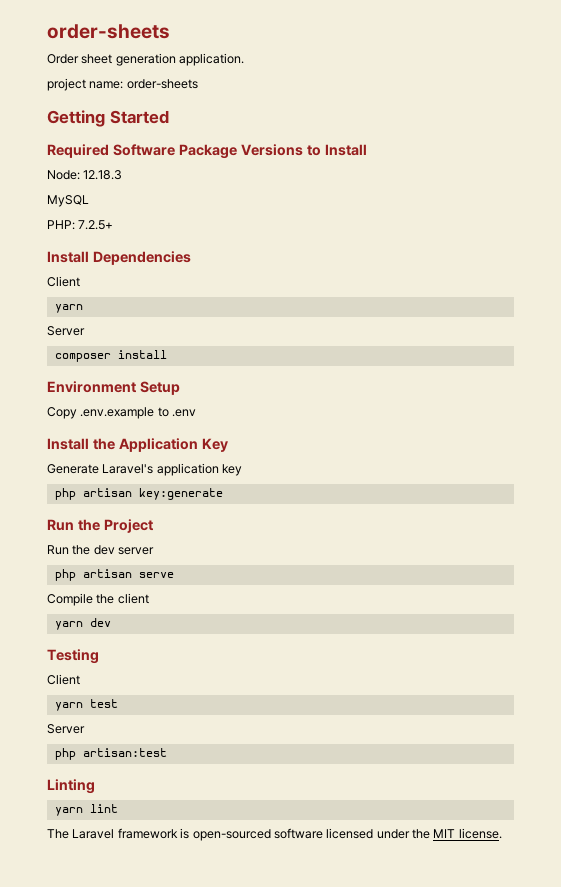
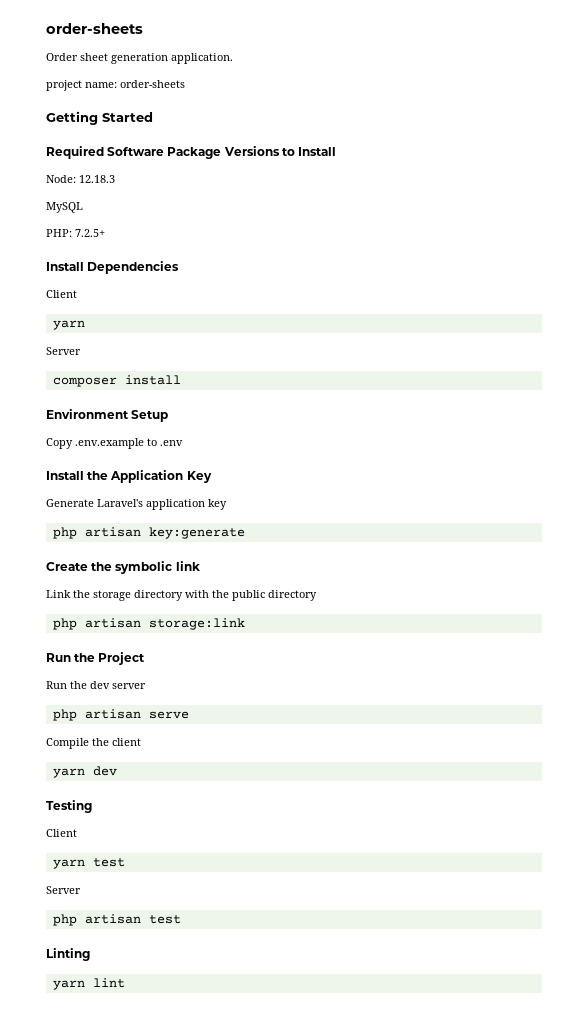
+ Create the symbolic link
+ Link the storage directory with the public directory
+ php artisan storage:link
- php artisan:test
+ php artisan test
- The Laravel framework is open-sourced software licensed under the MIT license.

